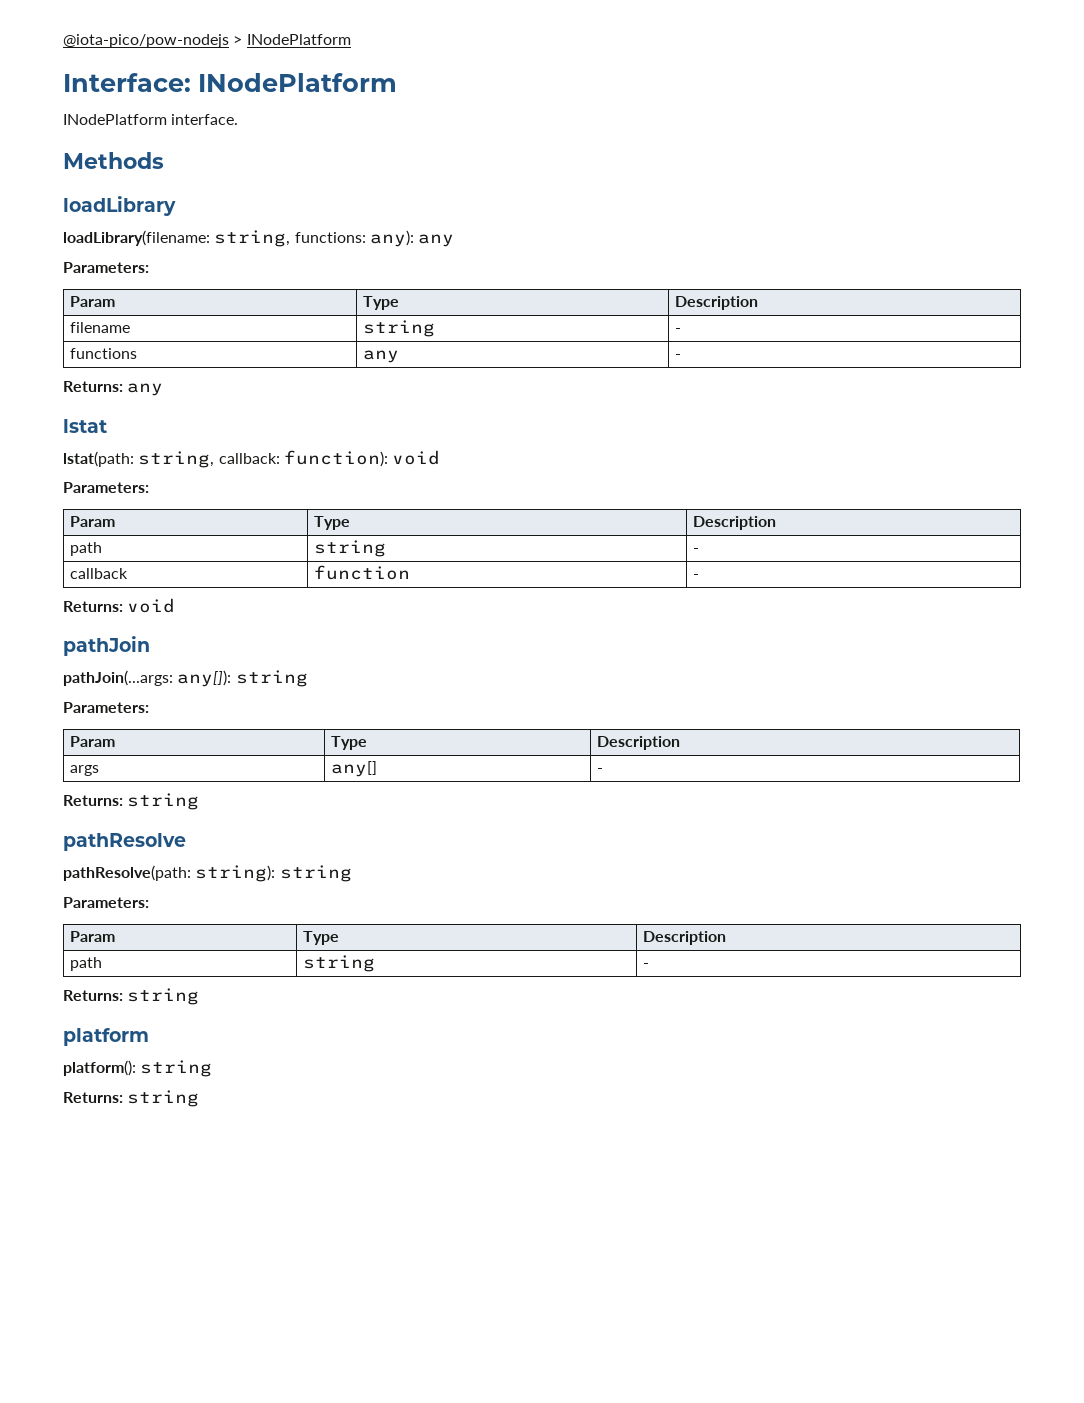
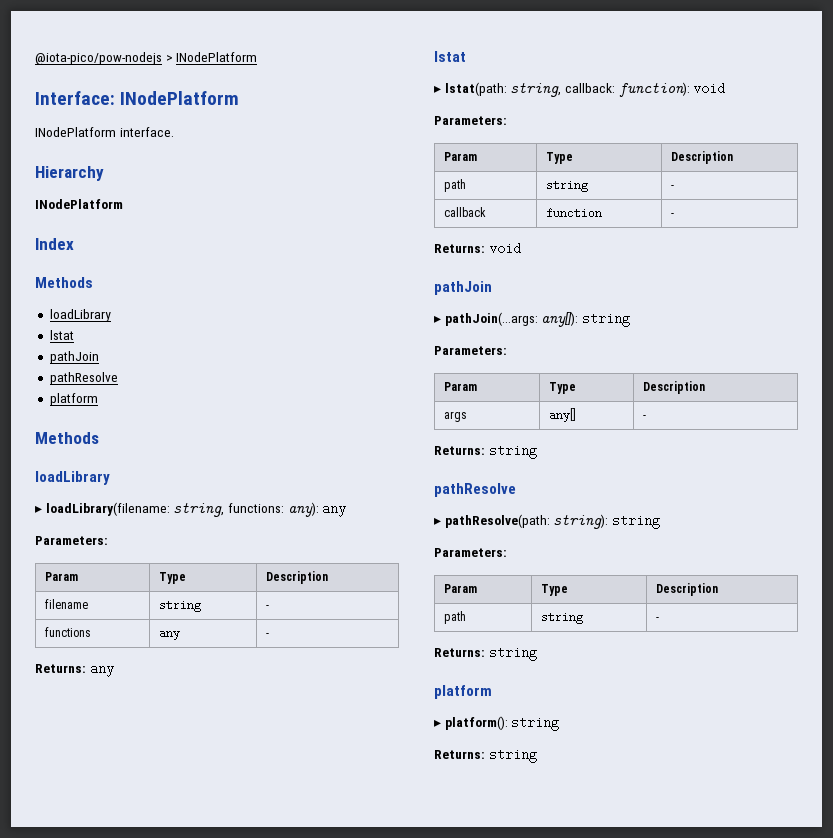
+ Hierarchy
+ INodePlatform
+ Index
  Methods
  loadLibrary
- loadLibrary(filename: string, functions: any): any
+ lstat
+ pathJoin
+ pathResolve
+ platform
+ Methods
+ loadLibrary
+ ▸ loadLibrary(filename: string, functions: any): any
- lstat(path: string, callback: function): void
+ ▸ lstat(path: string, callback: function): void
- pathJoin(...args: any[]): string
+ ▸ pathJoin(...args: any[]): string
- pathResolve(path: string): string
+ ▸ pathResolve(path: string): string
- platform(): string
+ ▸ platform(): string

